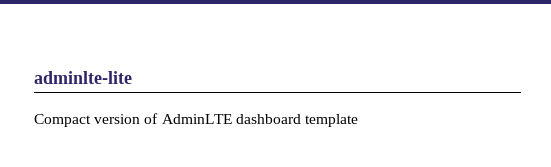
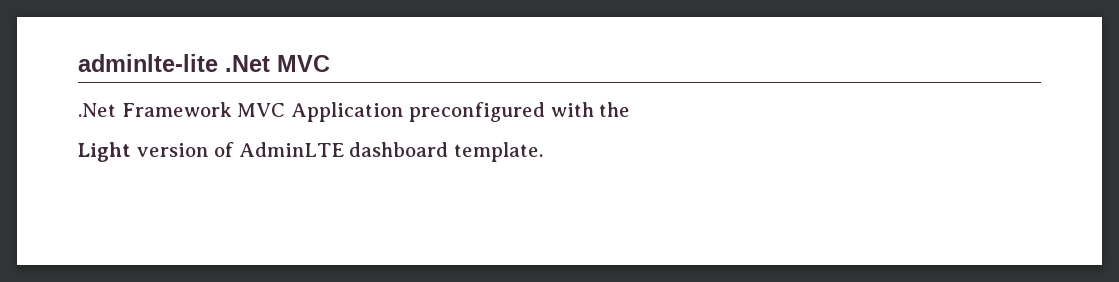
- adminlte-lite
- Compact version of AdminLTE dashboard template
+ adminlte-lite .Net MVC
+ .Net Framework MVC Application preconfigured with the
+ Light version of AdminLTE dashboard template.

